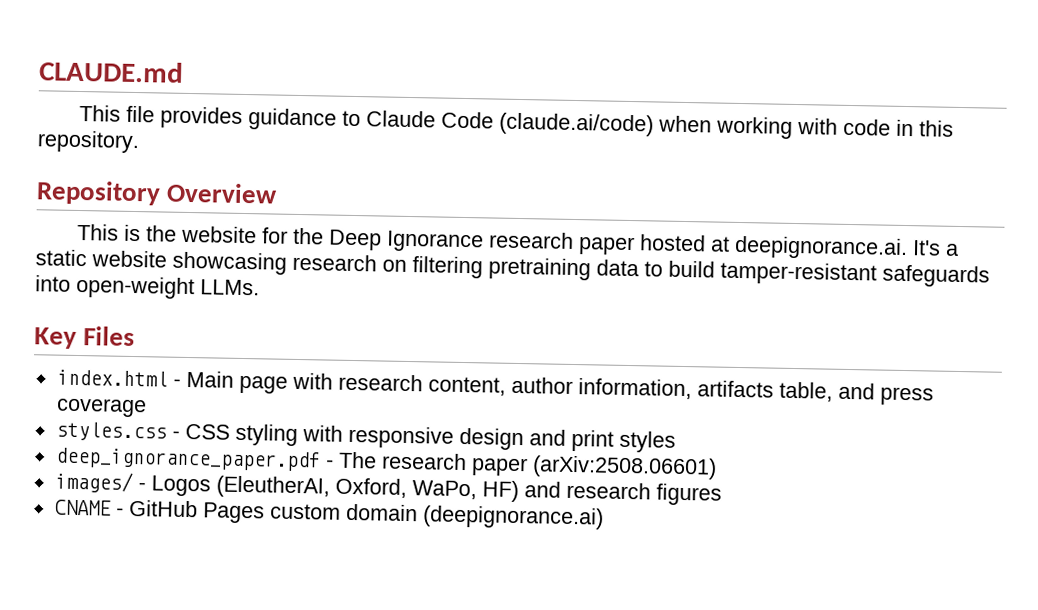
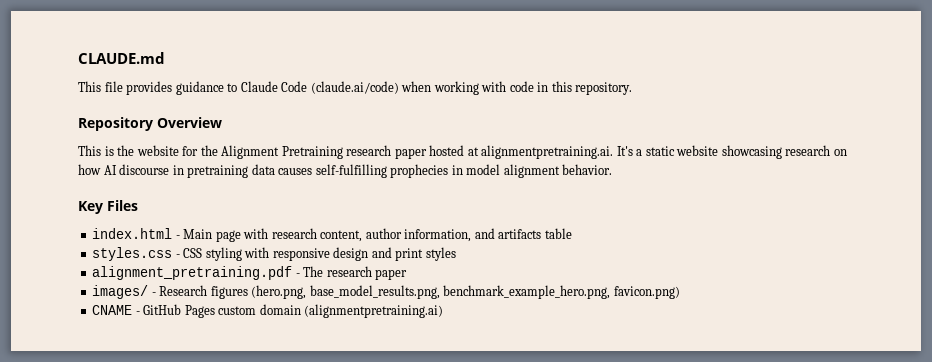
- This is the website for the Deep Ignorance research paper hosted at deepignorance.ai. It's a static website showcasing research on filtering pretraining data to build tamper-resistant safeguards into open-weight LLMs.
+ This is the website for the Alignment Pretraining research paper hosted at alignmentpretraining.ai. It's a static website showcasing research on how AI discourse in pretraining data causes self-fulfilling prophecies in model alignment behavior.
- index.html - Main page with research content, author information, artifacts table, and press coverage
+ index.html - Main page with research content, author information, and artifacts table
- deep_ignorance_paper.pdf - The research paper (arXiv:2508.06601)
+ alignment_pretraining.pdf - The research paper
- images/ - Logos (EleutherAI, Oxford, WaPo, HF) and research figures
+ images/ - Research figures (hero.png, base_model_results.png, benchmark_example_hero.png, favicon.png)
- CNAME - GitHub Pages custom domain (deepignorance.ai)
+ CNAME - GitHub Pages custom domain (alignmentpretraining.ai)

